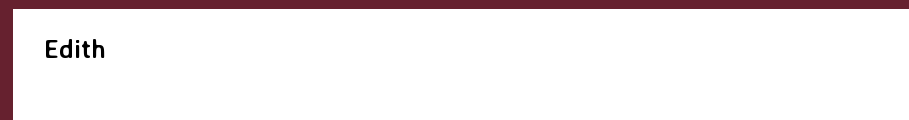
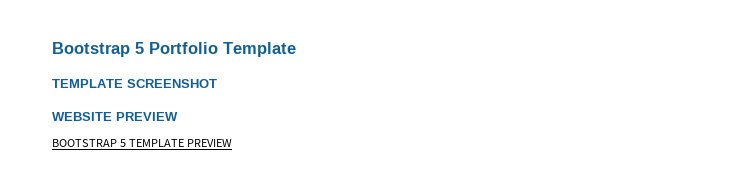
- Edith
+ Bootstrap 5 Portfolio Template
+ TEMPLATE SCREENSHOT
+ WEBSITE PREVIEW
+ BOOTSTRAP 5 TEMPLATE PREVIEW

